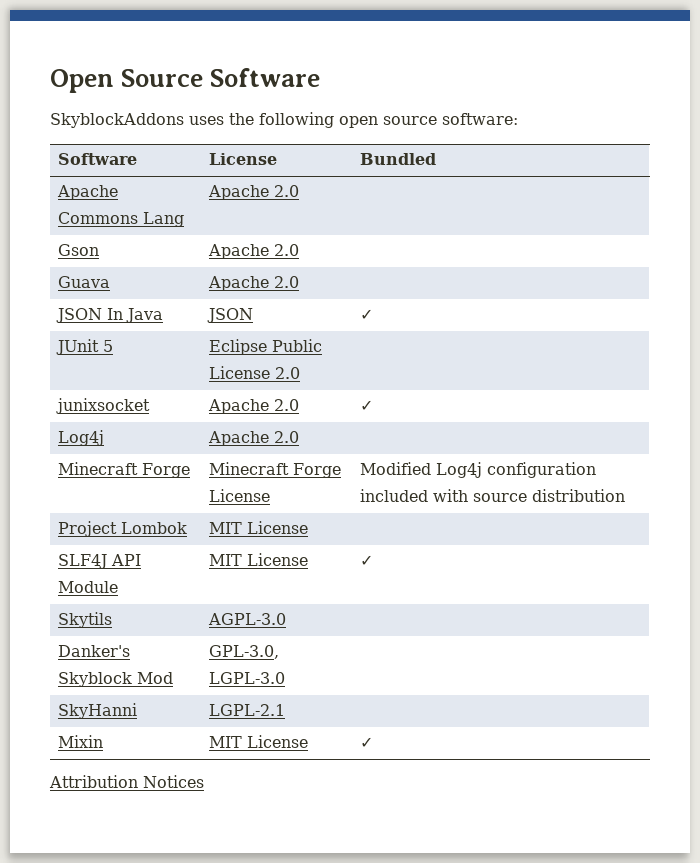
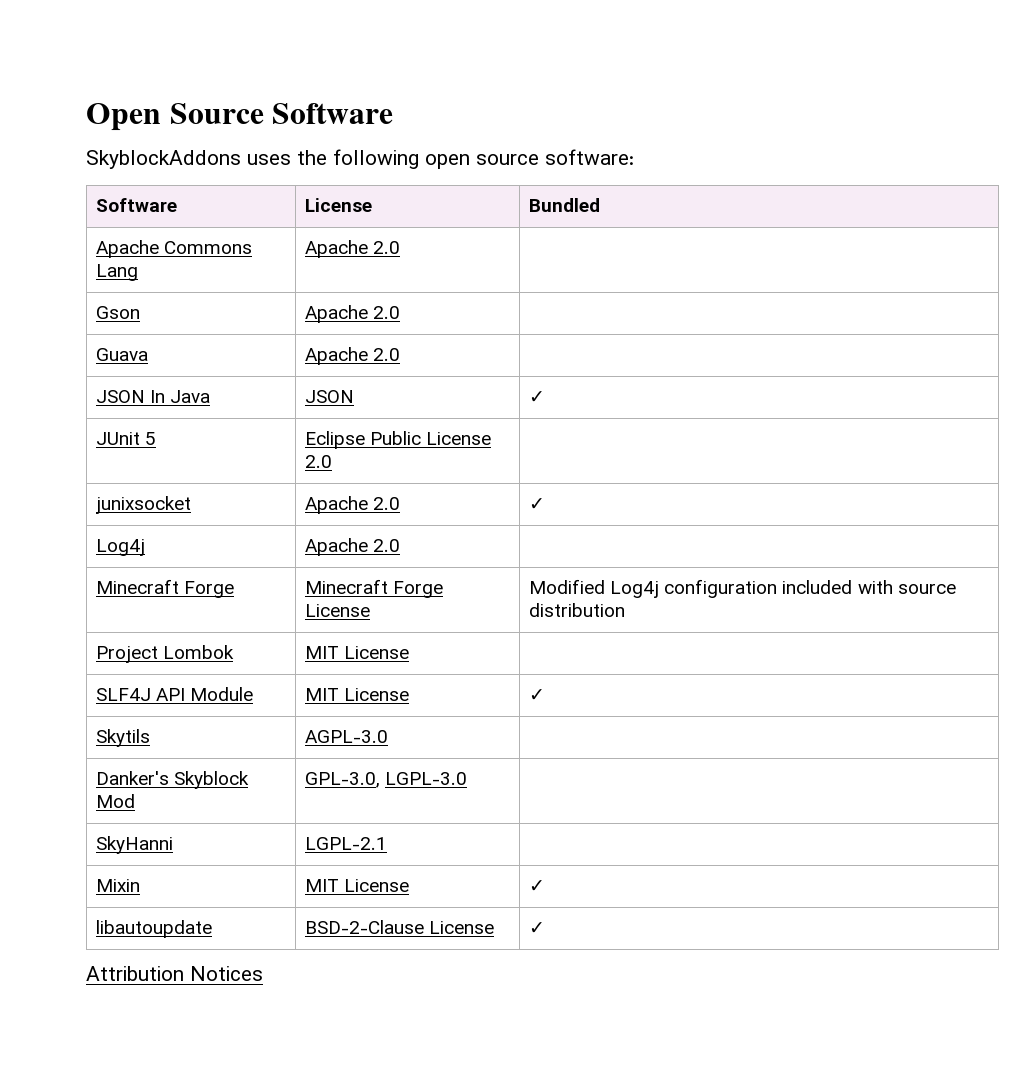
+ libautoupdate | BSD-2-Clause License | ✓

